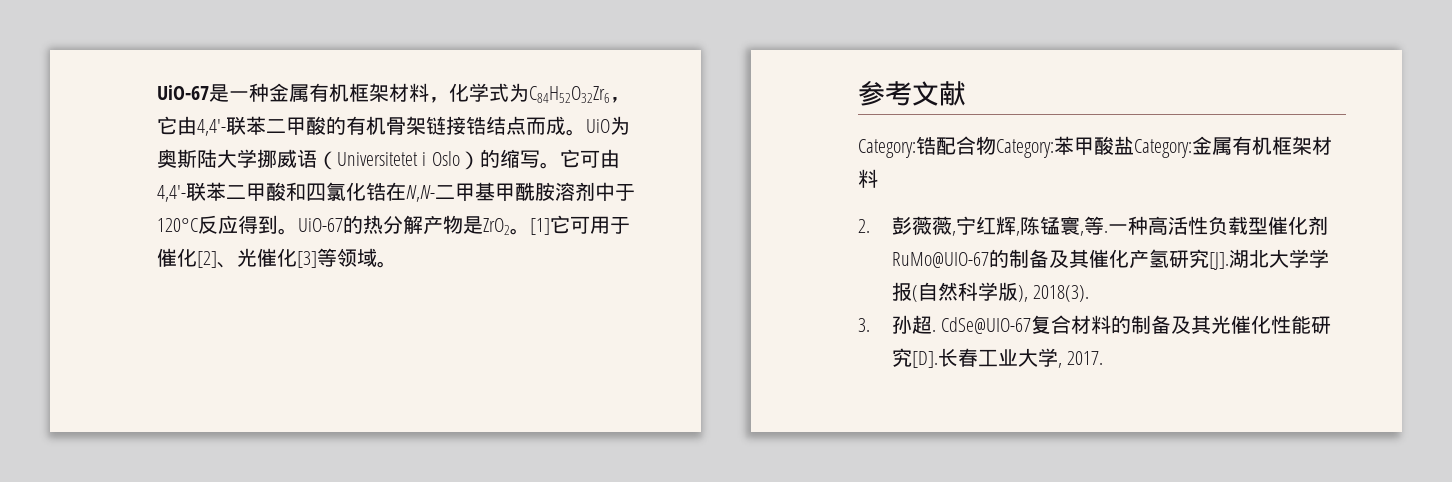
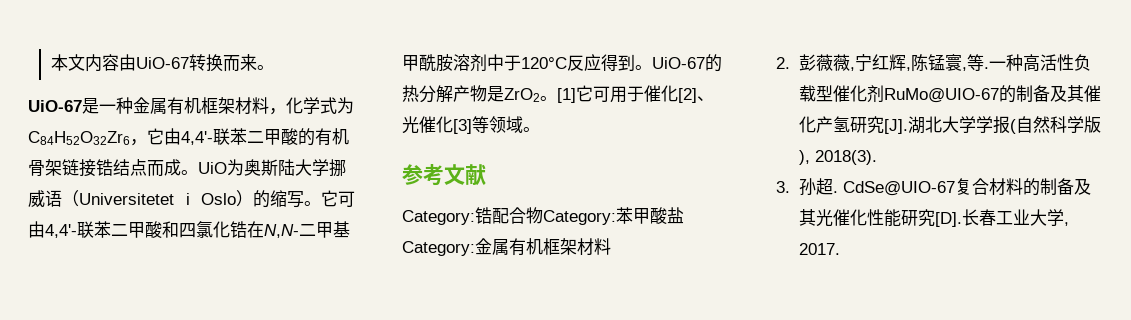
+ 本文内容由UiO-67转换而来。

